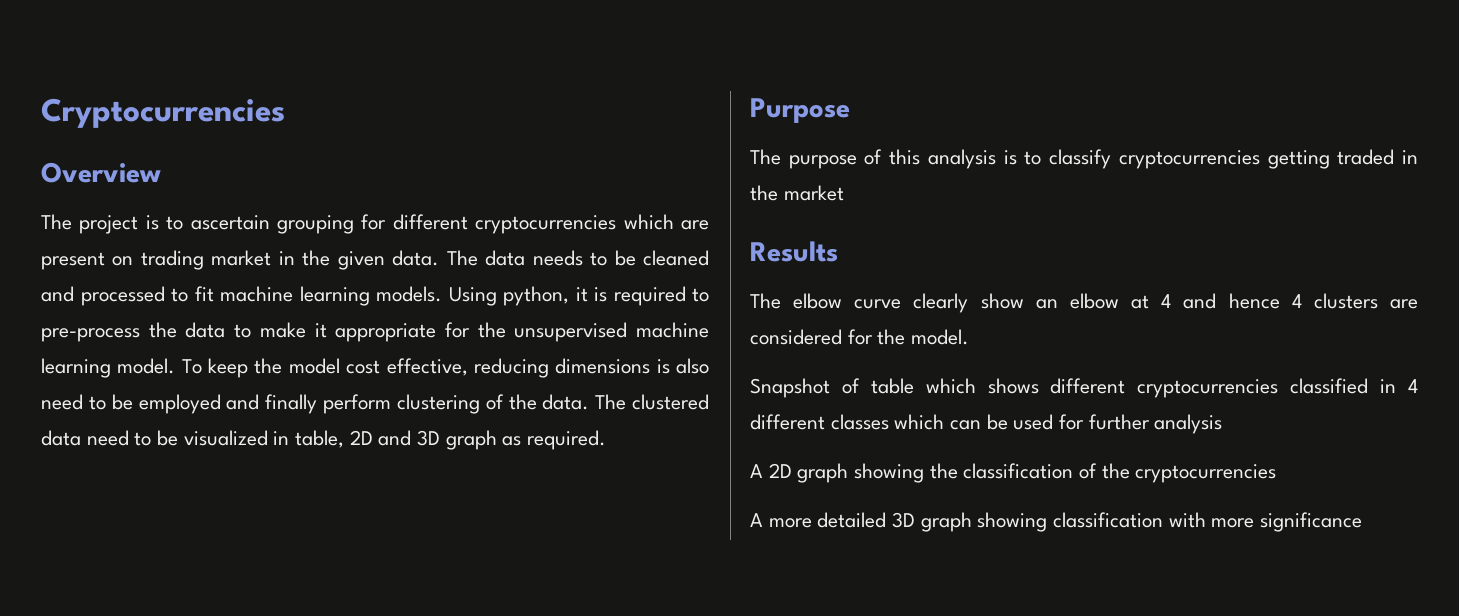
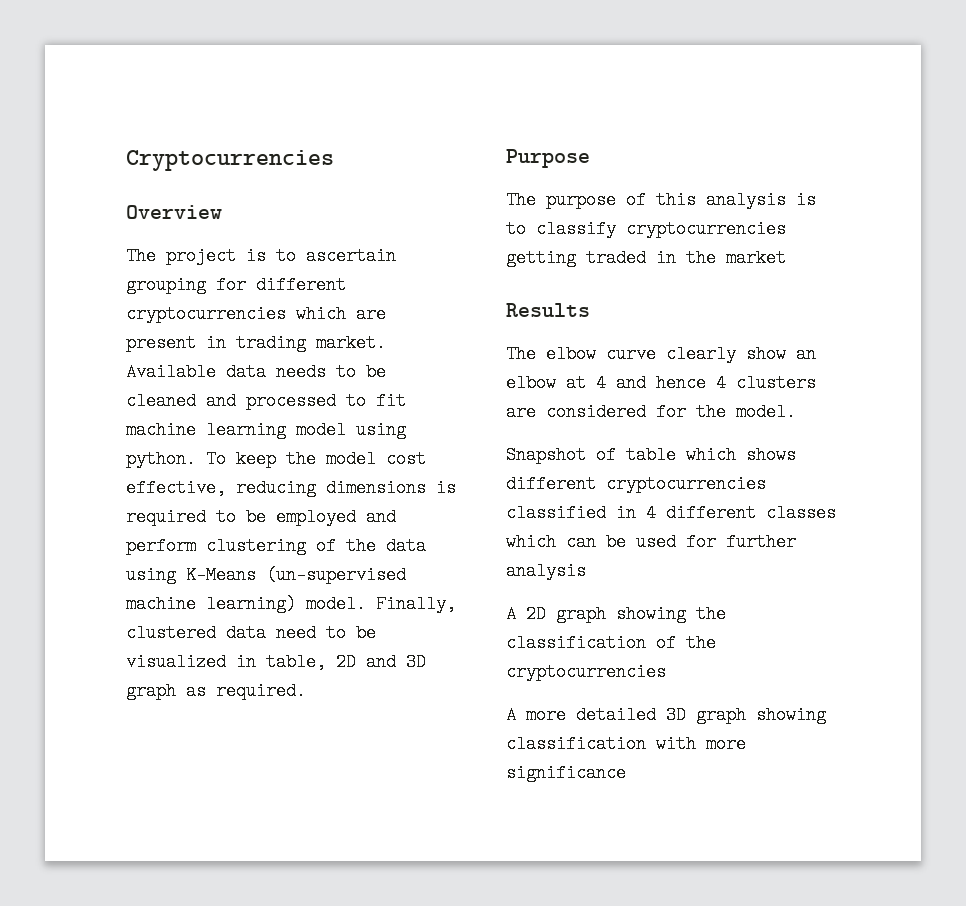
- The project is to ascertain grouping for different cryptocurrencies which are present on trading market in the given data. The data needs to be cleaned and processed to fit machine learning models. Using python, it is required to pre-process the data to make it appropriate for the unsupervised machine learning model.
+ The project is to ascertain grouping for different cryptocurrencies which are present in trading market. Available data needs to be cleaned and processed to fit machine learning model using python.
- To keep the model cost effective, reducing dimensions is also need to be employed and finally perform clustering of the data. The clustered data need to be visualized in table, 2D and 3D graph as required.
+ To keep the model cost effective, reducing dimensions is required to be employed and perform clustering of the data using K-Means (un-supervised machine learning) model. Finally, clustered data need to be visualized in table, 2D and 3D graph as required.

